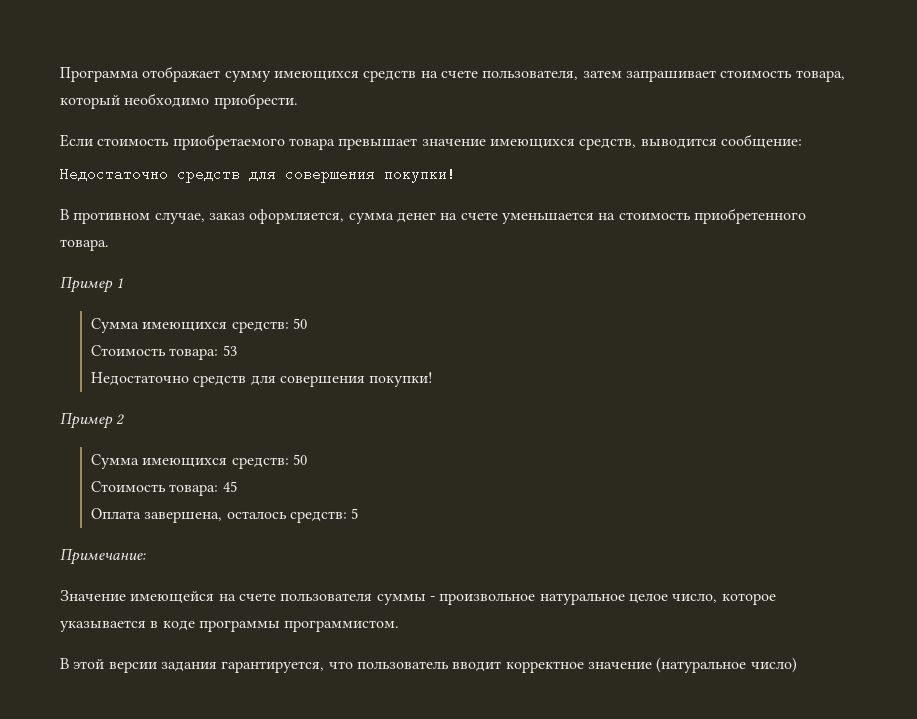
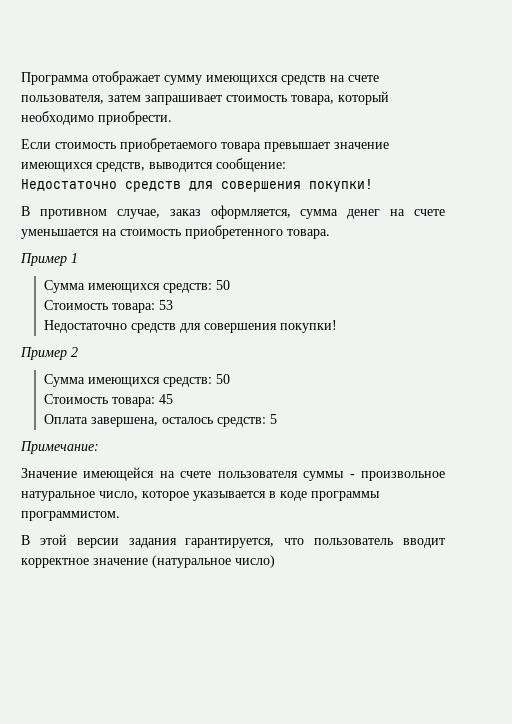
- Значение имеющейся на счете пользователя суммы - произвольное натуральное целое число, которое указывается в коде программы программистом.
+ Значение имеющейся на счете пользователя суммы - произвольное натуральное число, которое указывается в коде программы программистом.

